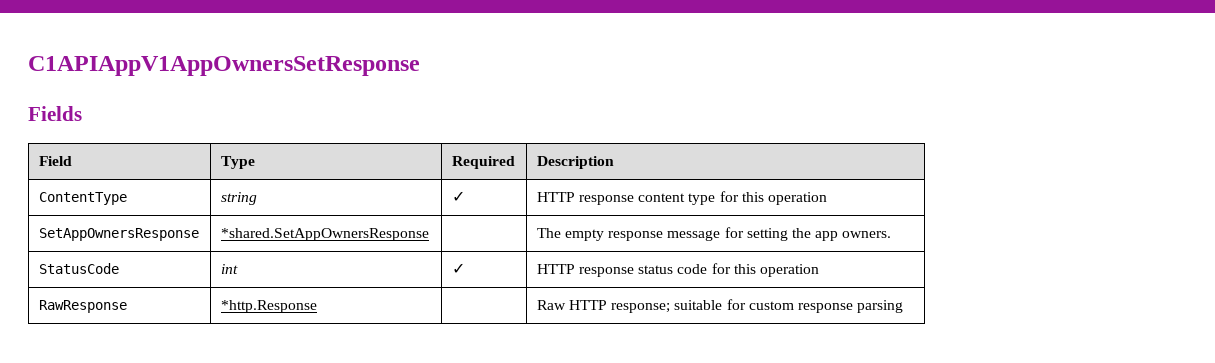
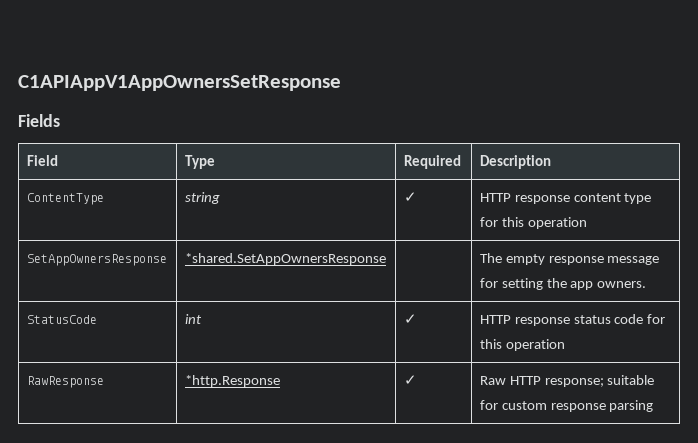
- RawResponse | *http.Response | | Raw HTTP response; suitable for custom response parsing
+ RawResponse | *http.Response | ✓ | Raw HTTP response; suitable for custom response parsing

